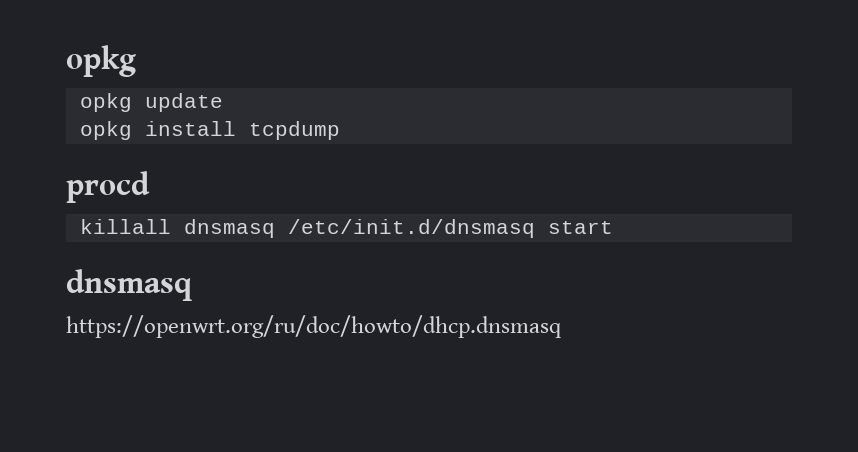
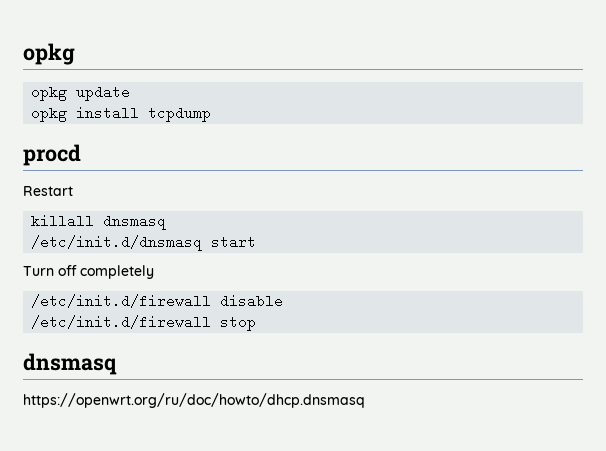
+ Restart
- killall dnsmasq /etc/init.d/dnsmasq start
+ killall dnsmasq
+ /etc/init.d/dnsmasq start
+ Turn off completely
+ /etc/init.d/firewall disable
+ /etc/init.d/firewall stop

